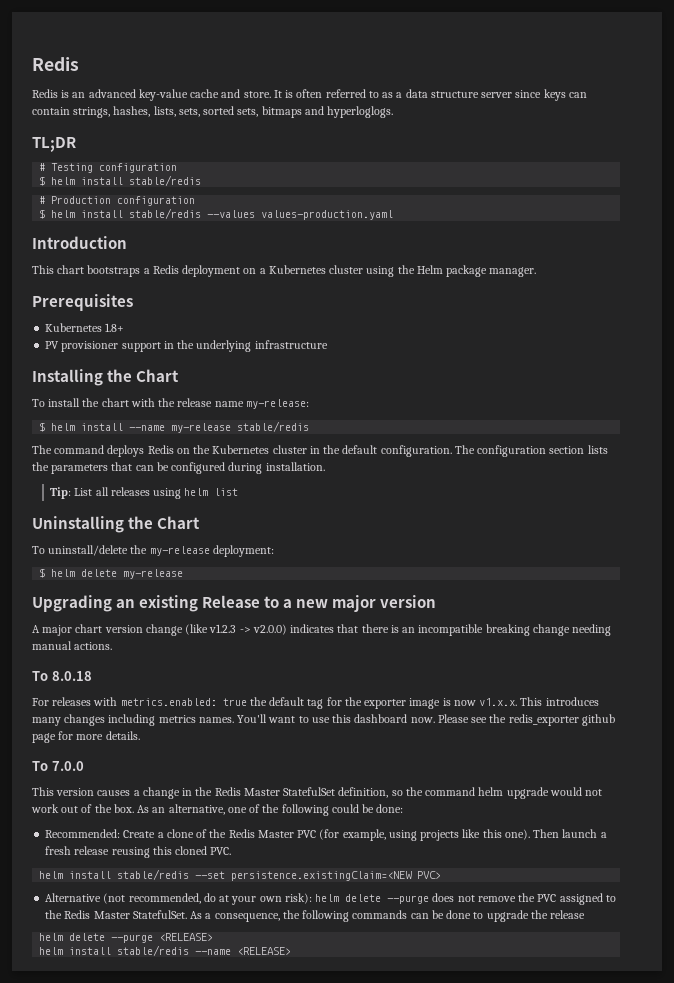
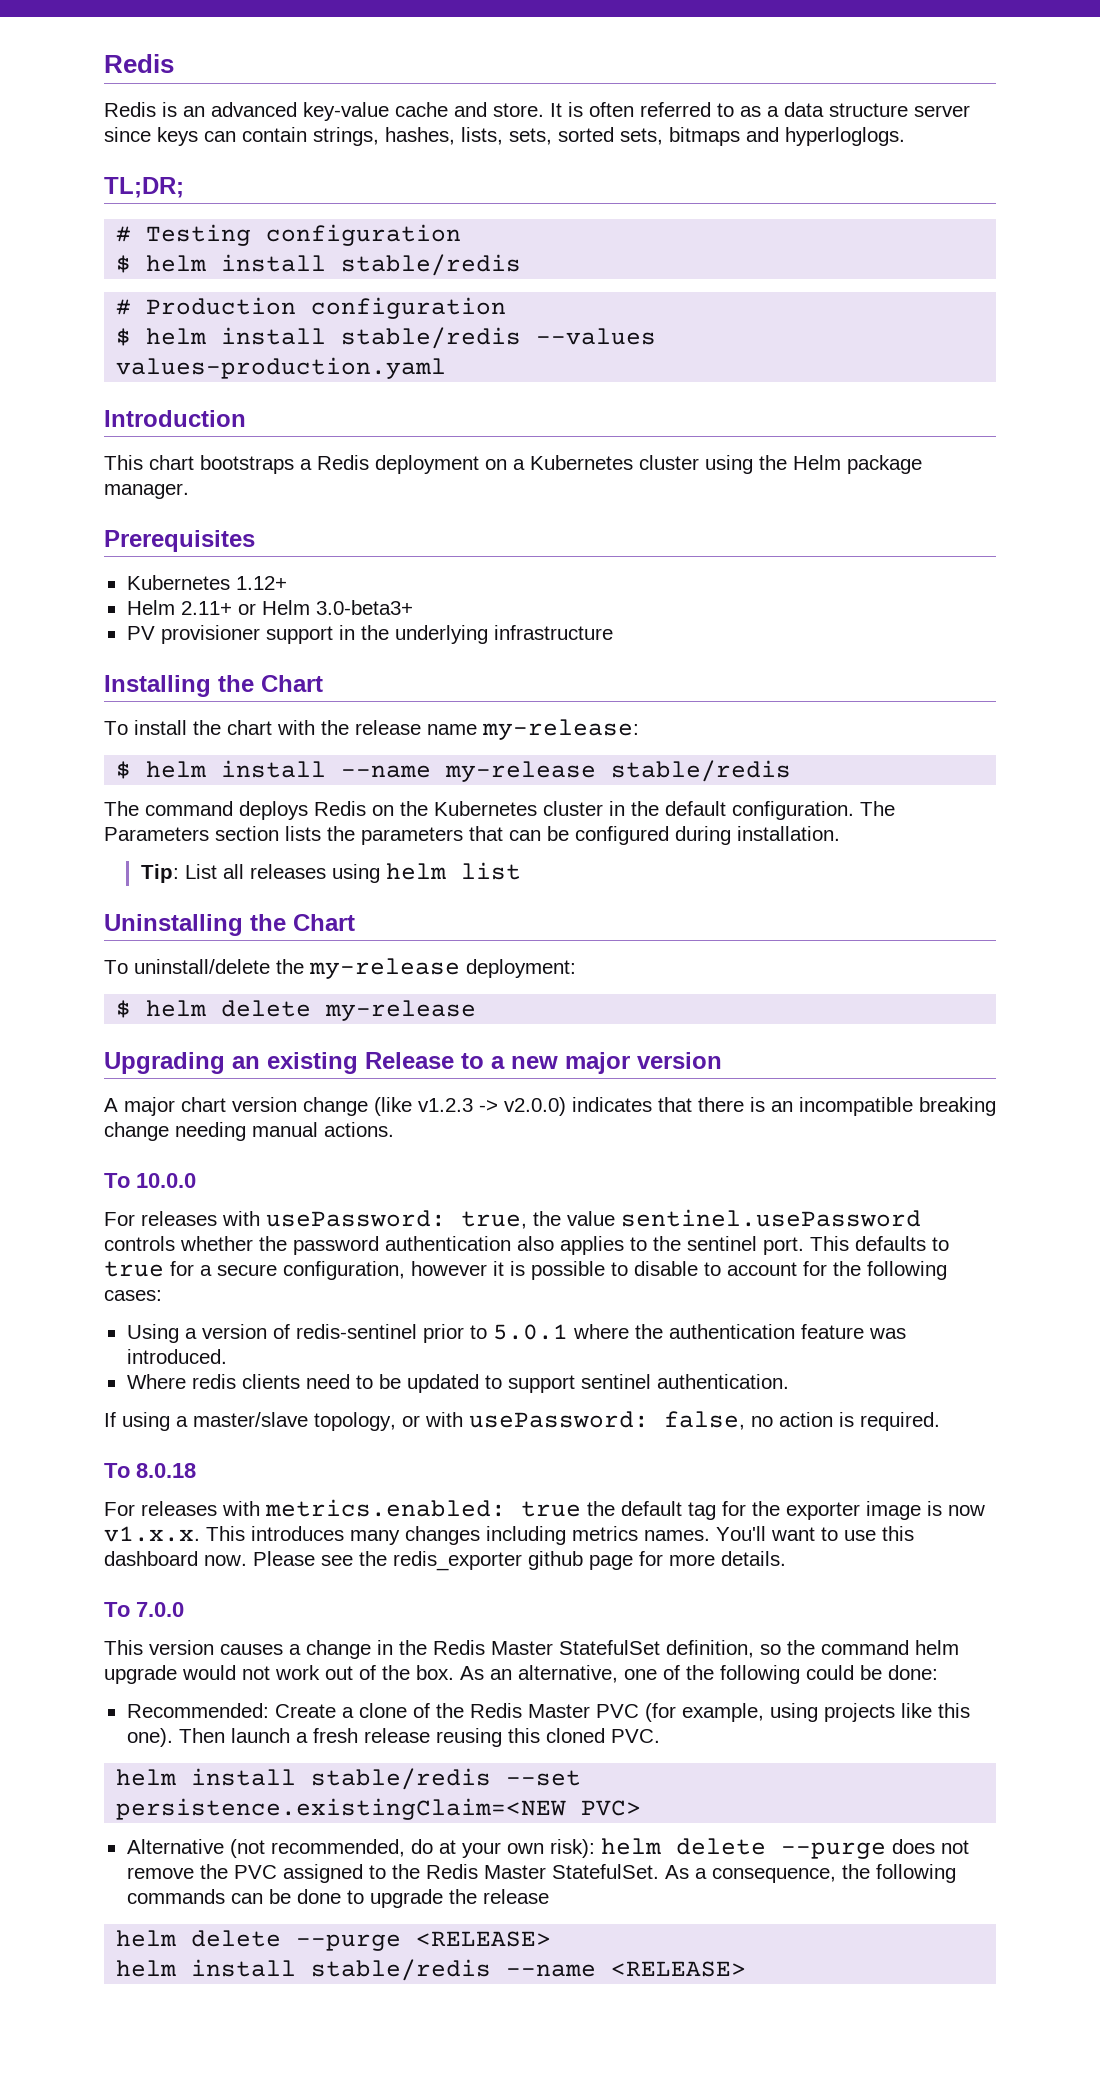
- TL;DR
+ TL;DR;
- Kubernetes 1.8+
+ Kubernetes 1.12+
+ Helm 2.11+ or Helm 3.0-beta3+
- The configuration section lists the parameters that can be configured during installation.
+ The Parameters section lists the parameters that can be configured during installation.
+ To 10.0.0
+ For releases with usePassword: true, the value sentinel.usePassword controls whether the password authentication also applies to the sentinel port. This defaults to true for a secure configuration, however it is possible to disable to account for the following cases:
+ Using a version of redis-sentinel prior to 5.0.1 where the authentication feature was introduced.
+ Where redis clients need to be updated to support sentinel authentication.
+ If using a master/slave topology, or with usePassword: false, no action is required.

